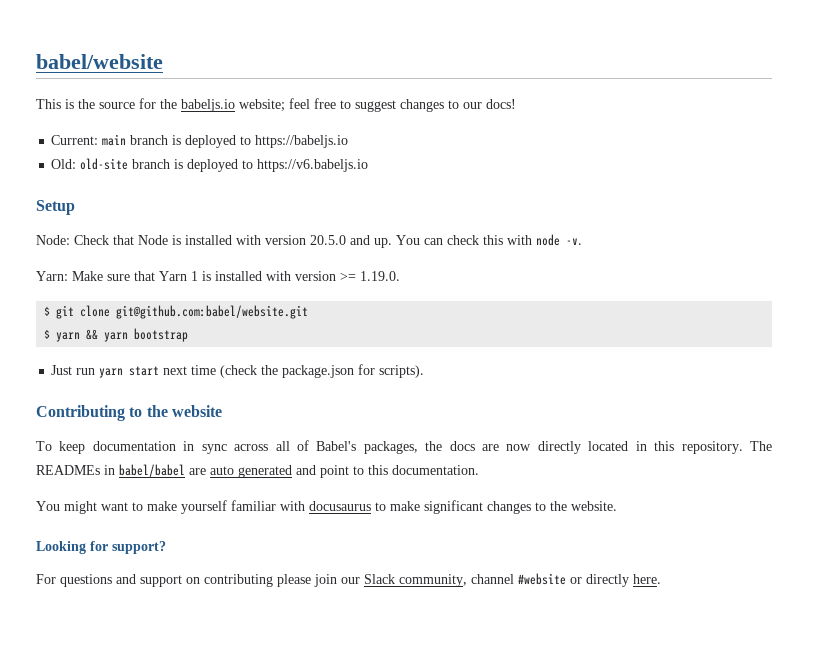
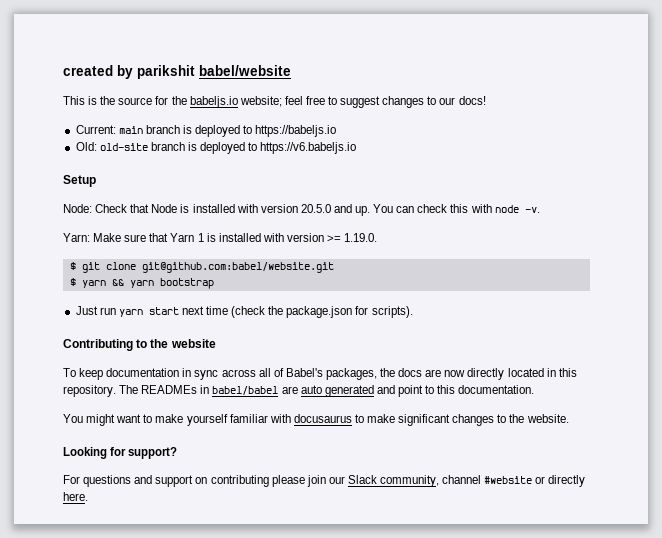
- babel/website
+ created by parikshit babel/website

